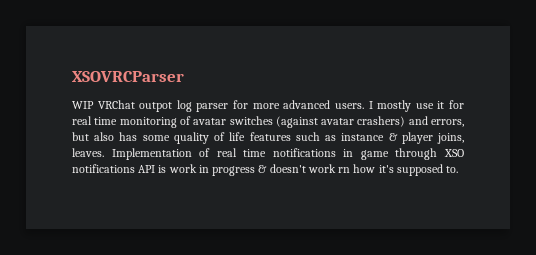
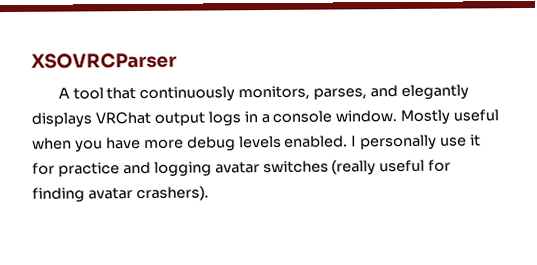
- WIP VRChat outpot log parser for more advanced users. I mostly use it for real time monitoring of avatar switches (against avatar crashers) and errors, but also has some quality of life features such as instance & player joins, leaves. Implementation of real time notifications in game through XSO notifications API is work in progress & doesn't work rn how it's supposed to.
+ A tool that continuously monitors, parses, and elegantly displays VRChat output logs in a console window. Mostly useful when you have more debug levels enabled. I personally use it for practice and logging avatar switches (really useful for finding avatar crashers).

